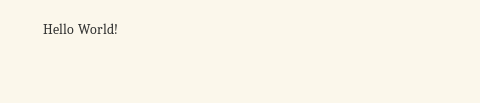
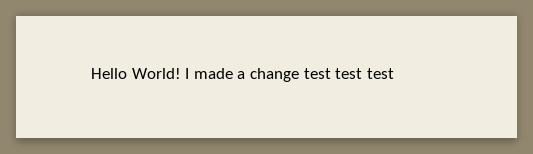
+ I made a change test test test

